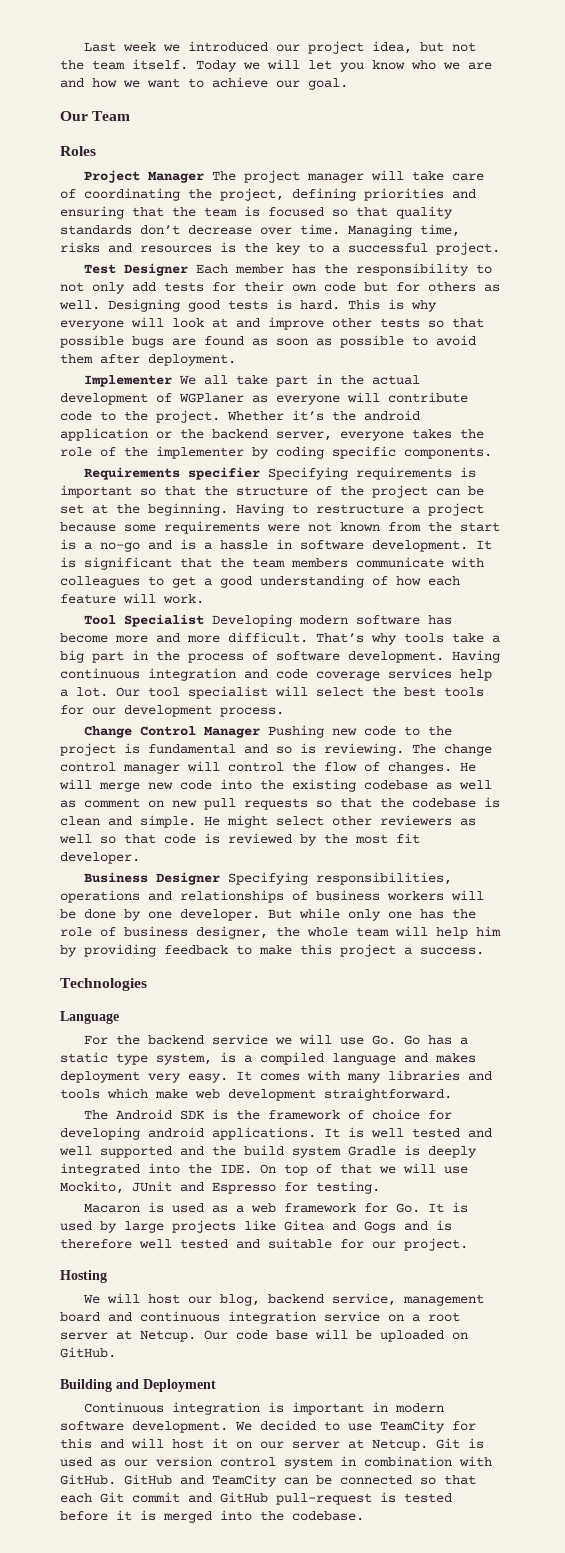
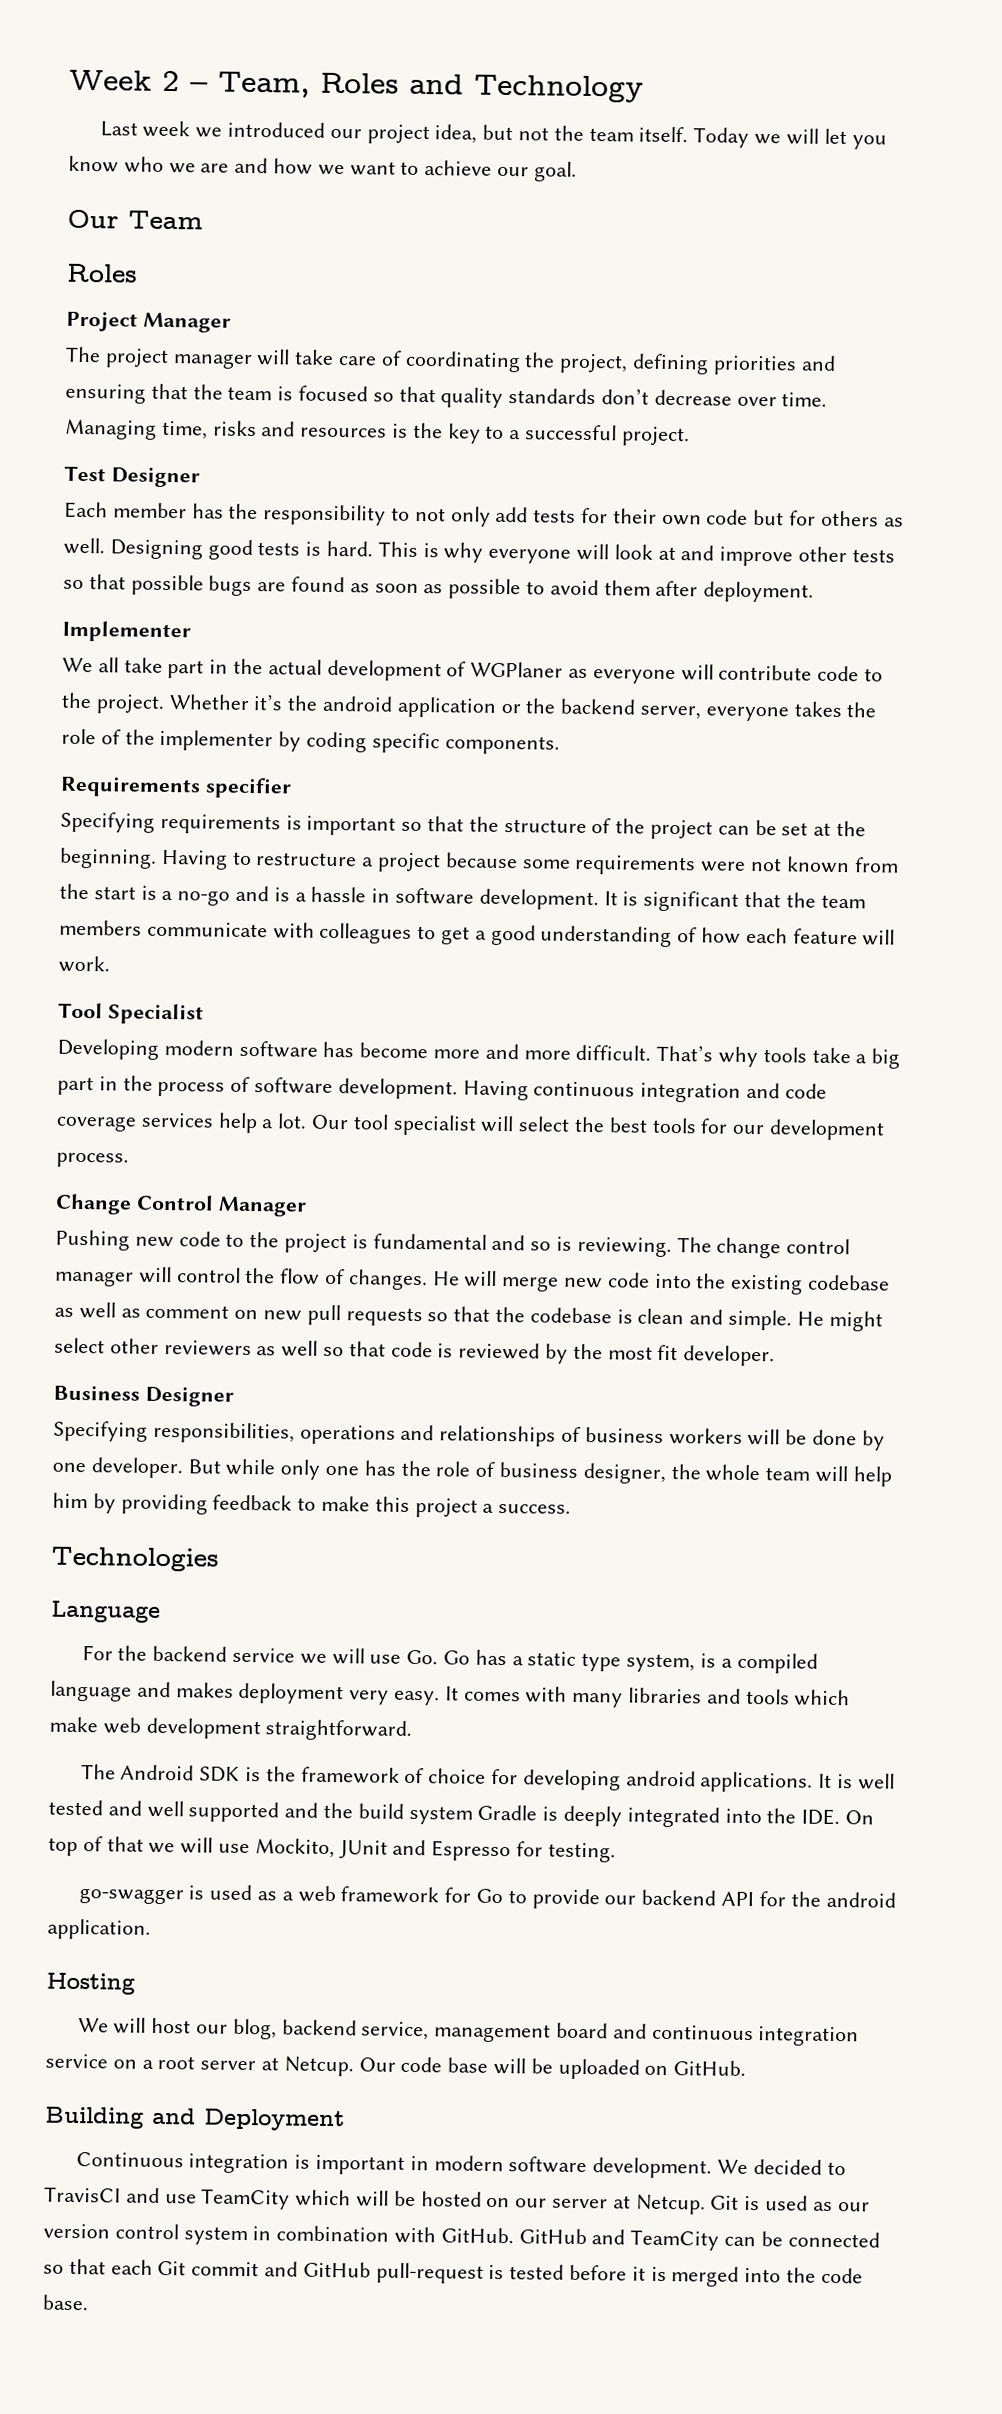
+ Week 2 – Team, Roles and Technology
- Project Manager The project manager will take care of coordinating the project, defining priorities and ensuring that the team is focused so that quality standards don’t decrease over time.
+ Project Manager
+ The project manager will take care of coordinating the project, defining priorities and ensuring that the team is focused so that quality standards don’t decrease over time.
- Test Designer Each member has the responsibility to not only add tests for their own code but for others as well.
+ Test Designer
+ Each member has the responsibility to not only add tests for their own code but for others as well.
- Implementer We all take part in the actual development of WGPlaner as everyone will contribute code to the project.
+ Implementer
+ We all take part in the actual development of WGPlaner as everyone will contribute code to the project.
- Requirements specifier Specifying requirements is important so that the structure of the project can be set at the beginning.
+ Requirements specifier
+ Specifying requirements is important so that the structure of the project can be set at the beginning.
- Tool Specialist Developing modern software has become more and more difficult.
+ Tool Specialist
+ Developing modern software has become more and more difficult.
- Change Control Manager Pushing new code to the project is fundamental and so is reviewing.
+ Change Control Manager
+ Pushing new code to the project is fundamental and so is reviewing.
- Business Designer Specifying responsibilities, operations and relationships of business workers will be done by one developer.
+ Business Designer
+ Specifying responsibilities, operations and relationships of business workers will be done by one developer.
- Macaron is used as a web framework for Go. It is used by large projects like Gitea and Gogs and is therefore well tested and suitable for our project.
+ go-swagger is used as a web framework for Go to provide our backend API for the android application.
- We decided to use TeamCity for this and will host it on our server at Netcup.
+ We decided to TravisCI and use TeamCity which will be hosted on our server at Netcup.
- GitHub and TeamCity can be connected so that each Git commit and GitHub pull-request is tested before it is merged into the codebase.
+ GitHub and TeamCity can be connected so that each Git commit and GitHub pull-request is tested before it is merged into the code base.

